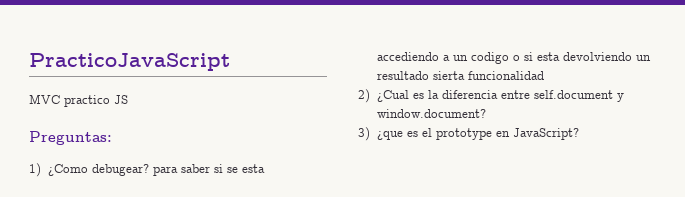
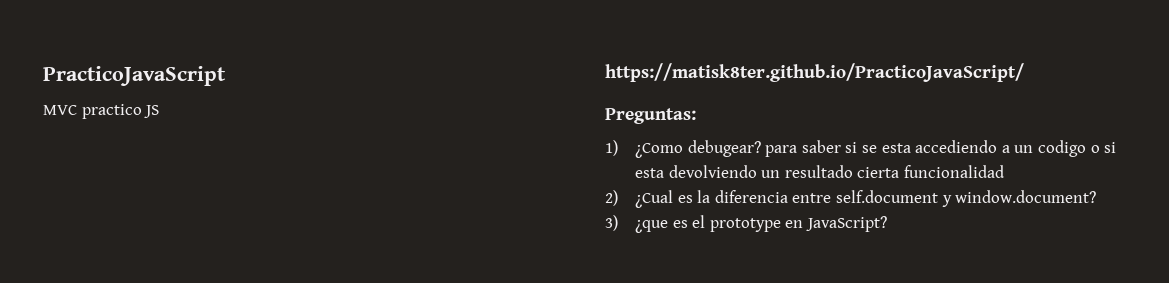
+ https://matisk8ter.github.io/PracticoJavaScript/
- 1) ¿Como debugear? para saber si se esta accediendo a un codigo o si esta devolviendo un resultado sierta funcionalidad
+ 1) ¿Como debugear? para saber si se esta accediendo a un codigo o si esta devolviendo un resultado cierta funcionalidad

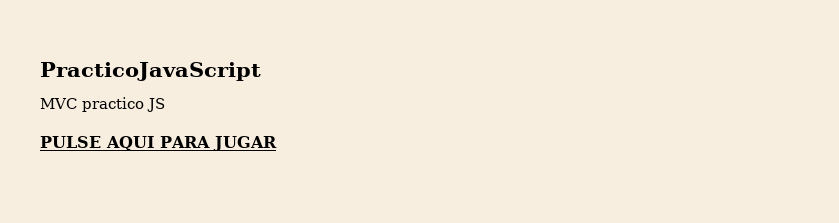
- https://matisk8ter.github.io/PracticoJavaScript/
- Preguntas:
- 1) ¿Como debugear? para saber si se esta accediendo a un codigo o si esta devolviendo un resultado cierta funcionalidad
- 2) ¿Cual es la diferencia entre self.document y window.document?
- 3) ¿que es el prototype en JavaScript?
+ PULSE AQUI PARA JUGAR

